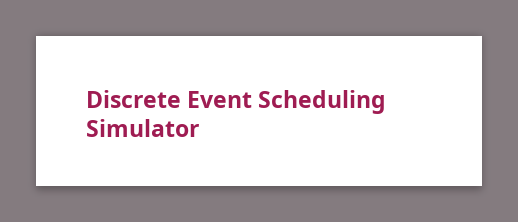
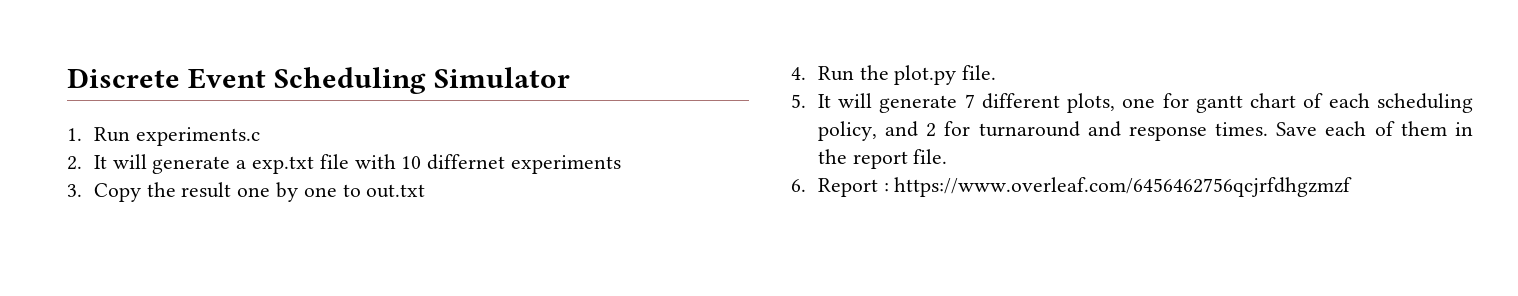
+ 1. Run experiments.c
+ 2. It will generate a exp.txt file with 10 differnet experiments
+ 3. Copy the result one by one to out.txt
+ 4. Run the plot.py file.
+ 5. It will generate 7 different plots, one for gantt chart of each scheduling policy, and 2 for turnaround and response times. Save each of them in the report file.
+ 6. Report : https://www.overleaf.com/6456462756qcjrfdhgzmzf

